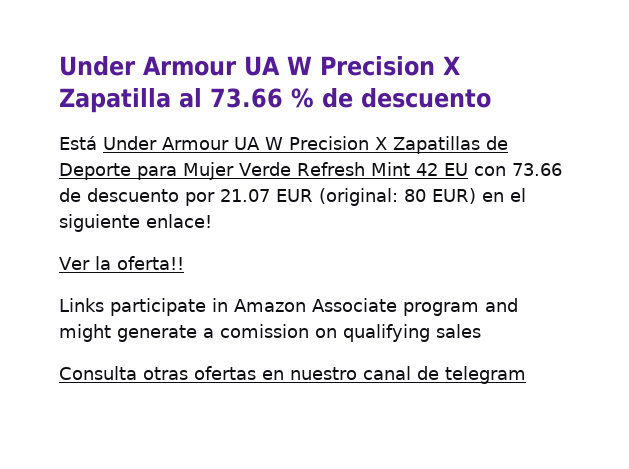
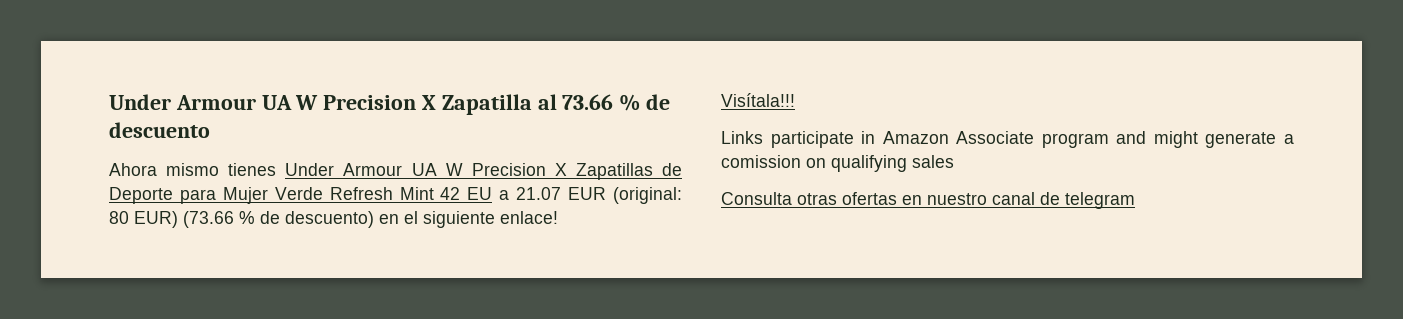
- Está Under Armour UA W Precision X Zapatillas de Deporte para Mujer Verde Refresh Mint 42 EU con 73.66 de descuento por 21.07 EUR (original: 80 EUR) en el siguiente enlace!
+ Ahora mismo tienes Under Armour UA W Precision X Zapatillas de Deporte para Mujer Verde Refresh Mint 42 EU a 21.07 EUR (original: 80 EUR) (73.66 % de descuento) en el siguiente enlace!
- Ver la oferta!!
+ Visítala!!!

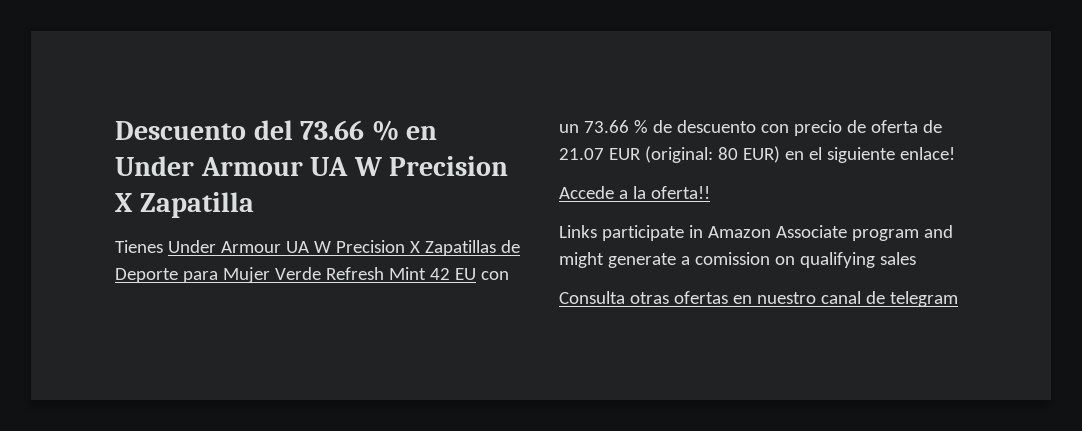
- Under Armour UA W Precision X Zapatilla al 73.66 % de descuento
- Ahora mismo tienes Under Armour UA W Precision X Zapatillas de Deporte para Mujer Verde Refresh Mint 42 EU a 21.07 EUR (original: 80 EUR) (73.66 % de descuento) en el siguiente enlace!
+ Descuento del 73.66 % en Under Armour UA W Precision X Zapatilla
+ Tienes Under Armour UA W Precision X Zapatillas de Deporte para Mujer Verde Refresh Mint 42 EU con un 73.66 % de descuento con precio de oferta de 21.07 EUR (original: 80 EUR) en el siguiente enlace!
- Visítala!!!
+ Accede a la oferta!!

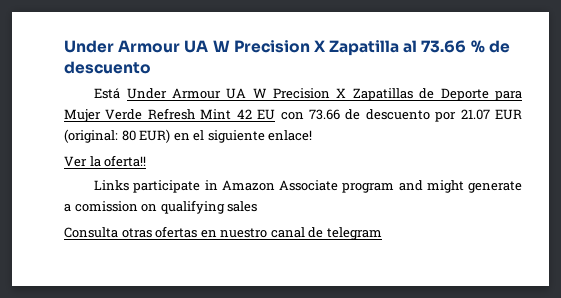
- Descuento del 73.66 % en Under Armour UA W Precision X Zapatilla
- Tienes Under Armour UA W Precision X Zapatillas de Deporte para Mujer Verde Refresh Mint 42 EU con un 73.66 % de descuento con precio de oferta de 21.07 EUR (original: 80 EUR) en el siguiente enlace!
+ Under Armour UA W Precision X Zapatilla al 73.66 % de descuento
+ Está Under Armour UA W Precision X Zapatillas de Deporte para Mujer Verde Refresh Mint 42 EU con 73.66 de descuento por 21.07 EUR (original: 80 EUR) en el siguiente enlace!
- Accede a la oferta!!
+ Ver la oferta!!

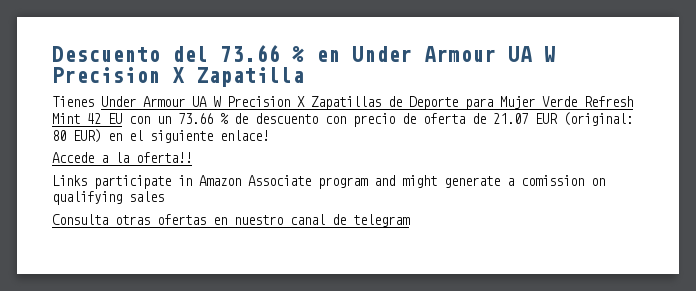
- Under Armour UA W Precision X Zapatilla al 73.66 % de descuento
- Está Under Armour UA W Precision X Zapatillas de Deporte para Mujer Verde Refresh Mint 42 EU con 73.66 de descuento por 21.07 EUR (original: 80 EUR) en el siguiente enlace!
+ Descuento del 73.66 % en Under Armour UA W Precision X Zapatilla
+ Tienes Under Armour UA W Precision X Zapatillas de Deporte para Mujer Verde Refresh Mint 42 EU con un 73.66 % de descuento con precio de oferta de 21.07 EUR (original: 80 EUR) en el siguiente enlace!
- Ver la oferta!!
+ Accede a la oferta!!

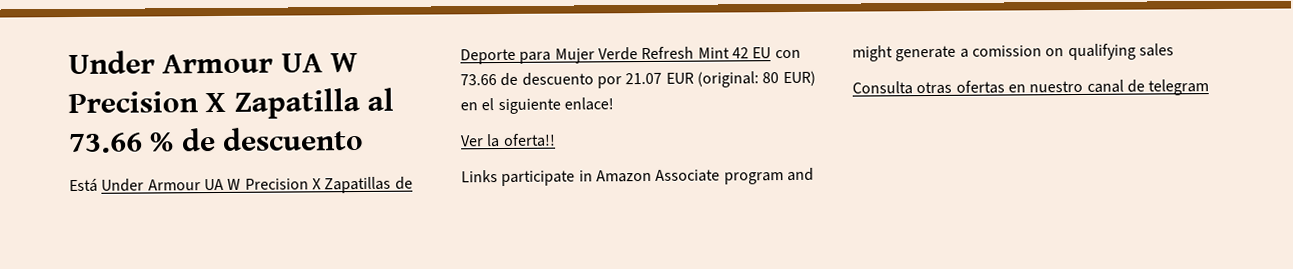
- Descuento del 73.66 % en Under Armour UA W Precision X Zapatilla
- Tienes Under Armour UA W Precision X Zapatillas de Deporte para Mujer Verde Refresh Mint 42 EU con un 73.66 % de descuento con precio de oferta de 21.07 EUR (original: 80 EUR) en el siguiente enlace!
+ Under Armour UA W Precision X Zapatilla al 73.66 % de descuento
+ Está Under Armour UA W Precision X Zapatillas de Deporte para Mujer Verde Refresh Mint 42 EU con 73.66 de descuento por 21.07 EUR (original: 80 EUR) en el siguiente enlace!
- Accede a la oferta!!
+ Ver la oferta!!

